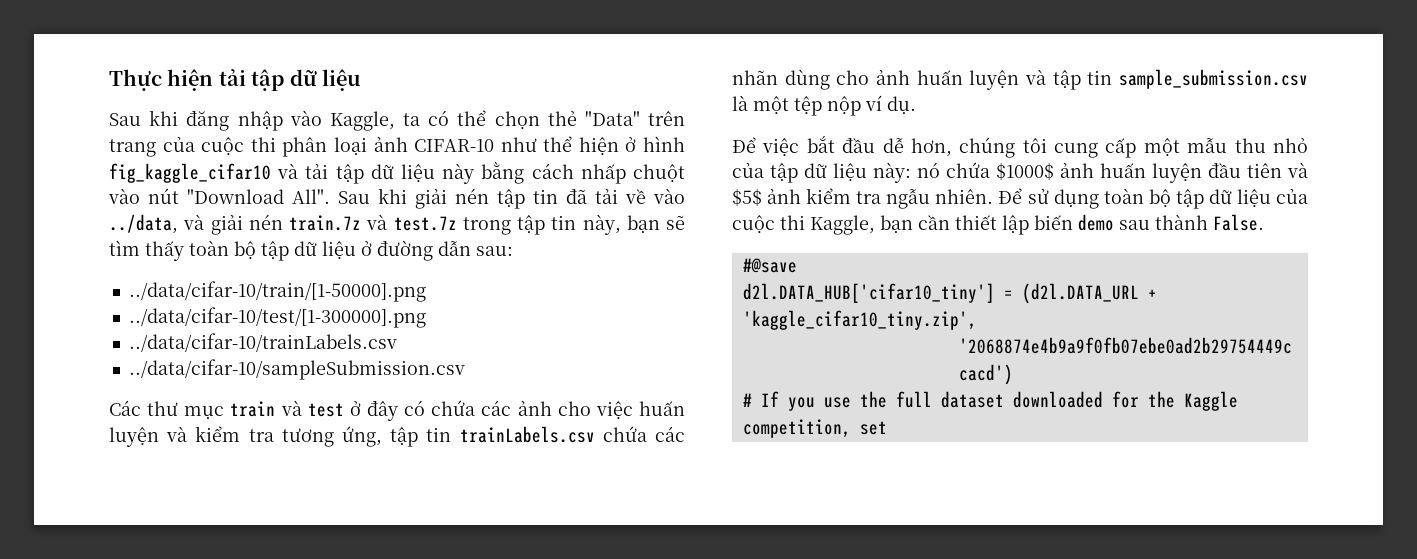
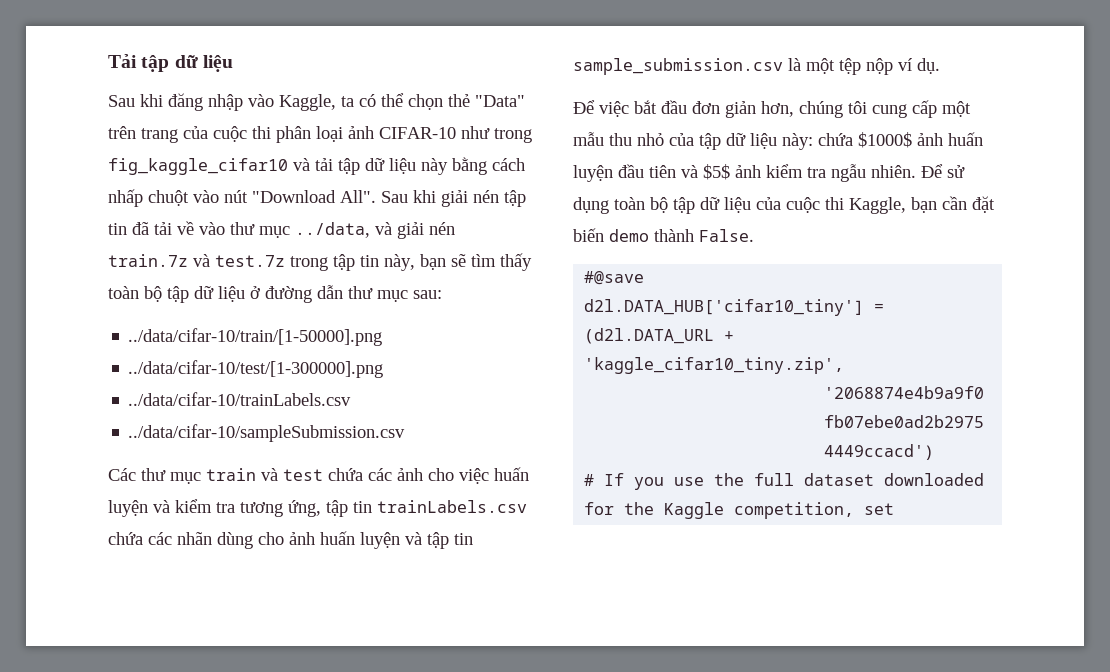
- Thực hiện tải tập dữ liệu
+ Tải tập dữ liệu
- Sau khi đăng nhập vào Kaggle, ta có thể chọn thẻ "Data" trên trang của cuộc thi phân loại ảnh CIFAR-10 như thể hiện ở hình fig_kaggle_cifar10 và tải tập dữ liệu này bằng cách nhấp chuột vào nút "Download All".
+ Sau khi đăng nhập vào Kaggle, ta có thể chọn thẻ "Data" trên trang của cuộc thi phân loại ảnh CIFAR-10 như trong fig_kaggle_cifar10 và tải tập dữ liệu này bằng cách nhấp chuột vào nút "Download All".
- Sau khi giải nén tập tin đã tải về vào ../data, và giải nén train.7z và test.7z trong tập tin này, bạn sẽ tìm thấy toàn bộ tập dữ liệu ở đường dẫn sau:
+ Sau khi giải nén tập tin đã tải về vào thư mục ../data, và giải nén train.7z và test.7z trong tập tin này, bạn sẽ tìm thấy toàn bộ tập dữ liệu ở đường dẫn thư mục sau:
- Các thư mục train và test ở đây có chứa các ảnh cho việc huấn luyện và kiểm tra tương ứng, tập tin trainLabels.csv chứa các nhãn dùng cho ảnh huấn luyện và tập tin sample_submission.csv là một tệp nộp ví dụ.
+ Các thư mục train và test chứa các ảnh cho việc huấn luyện và kiểm tra tương ứng, tập tin trainLabels.csv chứa các nhãn dùng cho ảnh huấn luyện và tập tin sample_submission.csv là một tệp nộp ví dụ.
- Để việc bắt đầu dễ hơn, chúng tôi cung cấp một mẫu thu nhỏ của tập dữ liệu này: nó chứa $1000$ ảnh huấn luyện đầu tiên và $5$ ảnh kiểm tra ngẫu nhiên.
+ Để việc bắt đầu đơn giản hơn, chúng tôi cung cấp một mẫu thu nhỏ của tập dữ liệu này: chứa $1000$ ảnh huấn luyện đầu tiên và $5$ ảnh kiểm tra ngẫu nhiên.
- Để sử dụng toàn bộ tập dữ liệu của cuộc thi Kaggle, bạn cần thiết lập biến demo sau thành False.
+ Để sử dụng toàn bộ tập dữ liệu của cuộc thi Kaggle, bạn cần đặt biến demo thành False.

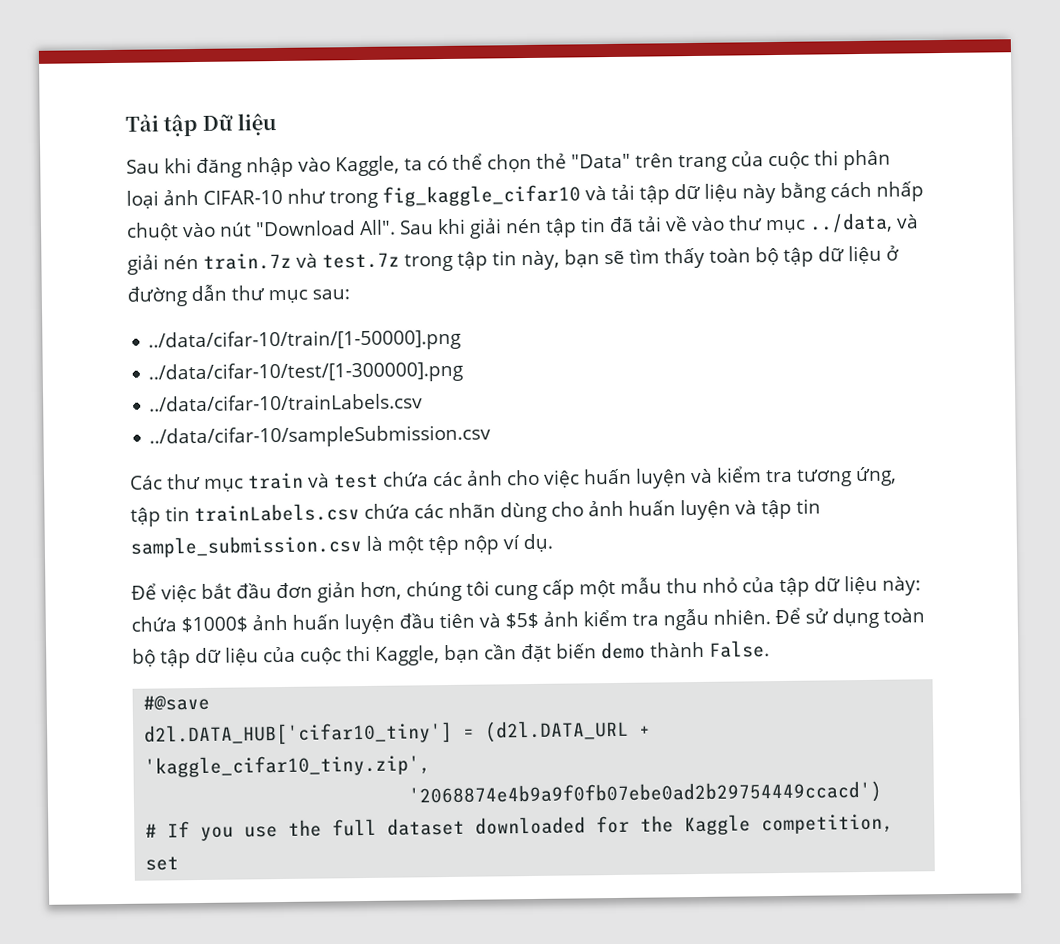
- Tải tập dữ liệu
+ Tải tập Dữ liệu

